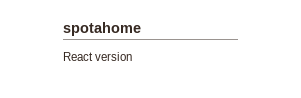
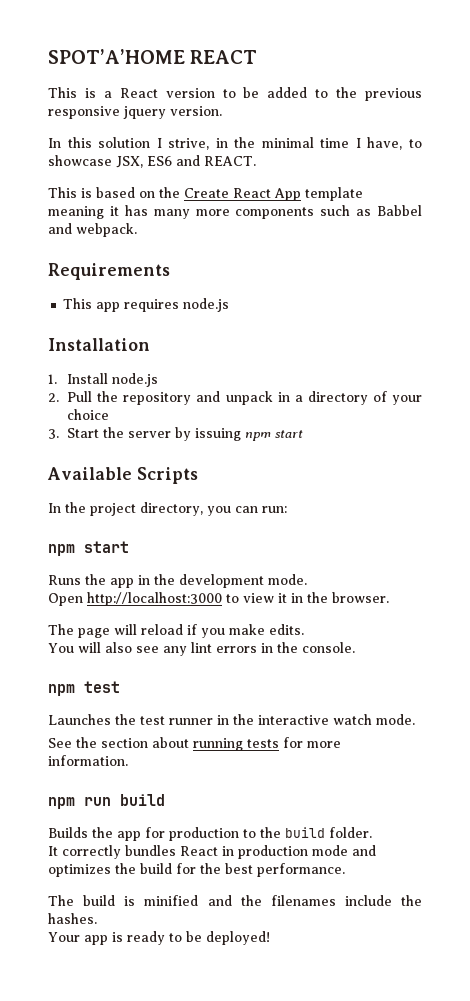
- spotahome
- React version
+ SPOT’A’HOME REACT
+ This is a React version to be added to the previous responsive jquery version.
+ In this solution I strive, in the minimal time I have, to showcase JSX, ES6 and REACT.
+ This is based on the Create React App template meaning it has many more components such as Babbel and webpack.
+ Requirements
+ This app requires node.js
+ Installation
+ 1. Install node.js
+ 2. Pull the repository and unpack in a directory of your choice
+ 3. Start the server by issuing npm start
+ Available Scripts
+ In the project directory, you can run:
+ npm start
+ Runs the app in the development mode.
+ Open http://localhost:3000 to view it in the browser.
+ The page will reload if you make edits.
+ You will also see any lint errors in the console.
+ npm test
+ Launches the test runner in the interactive watch mode.
+ See the section about running tests for more information.
+ npm run build
+ Builds the app for production to the build folder.
+ It correctly bundles React in production mode and optimizes the build for the best performance.
+ The build is minified and the filenames include the hashes.
+ Your app is ready to be deployed!

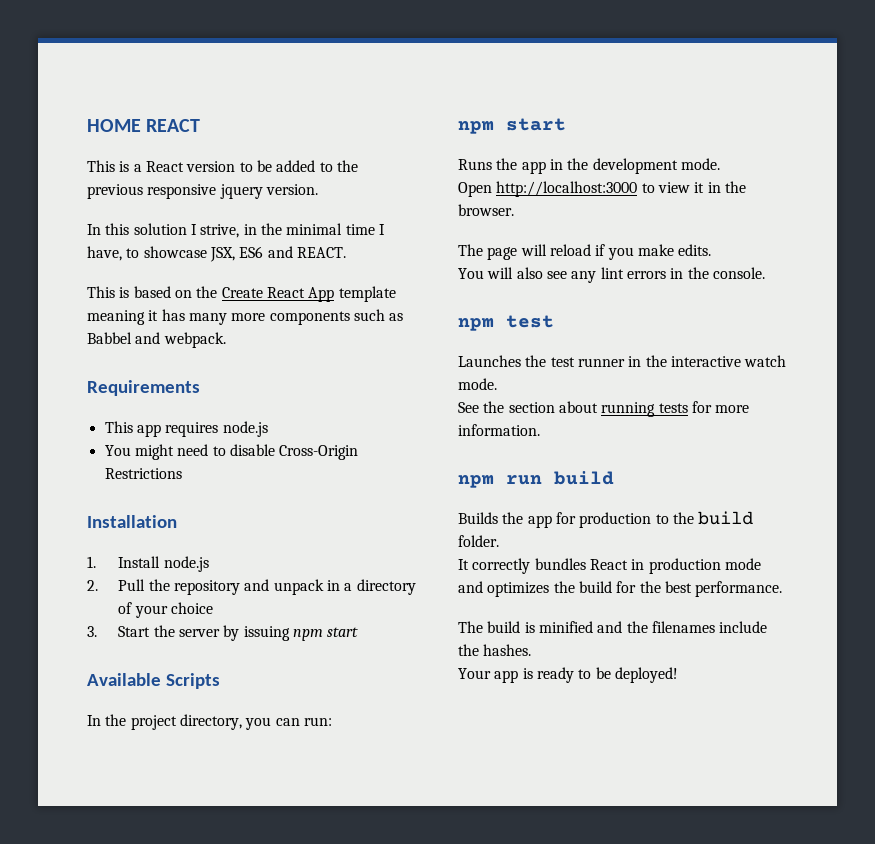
- SPOT’A’HOME REACT
+ HOME REACT
+ You might need to disable Cross-Origin Restrictions

